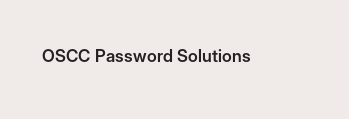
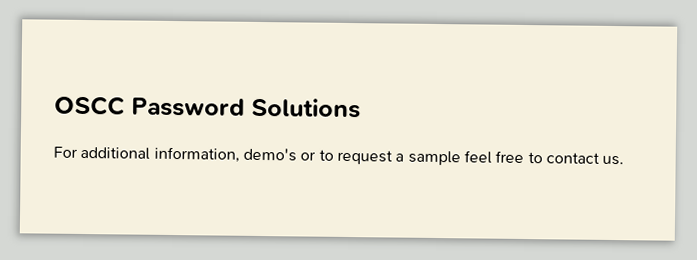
+ For additional information, demo's or to request a sample feel free to contact us.

